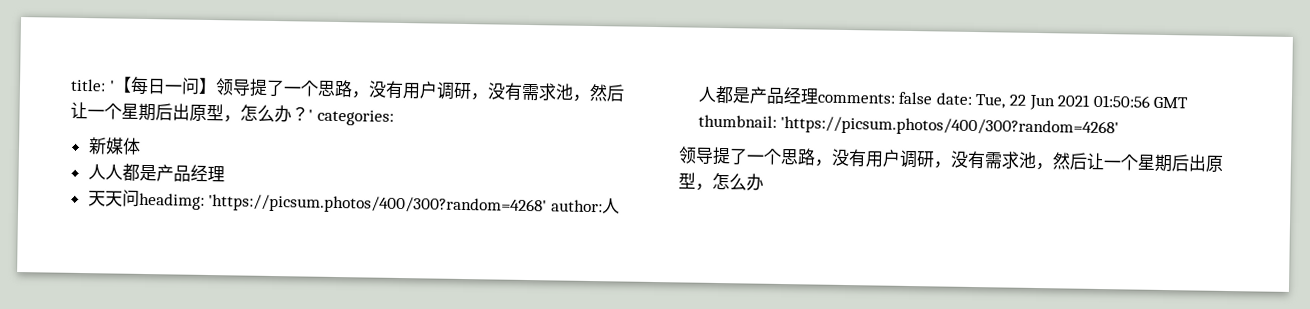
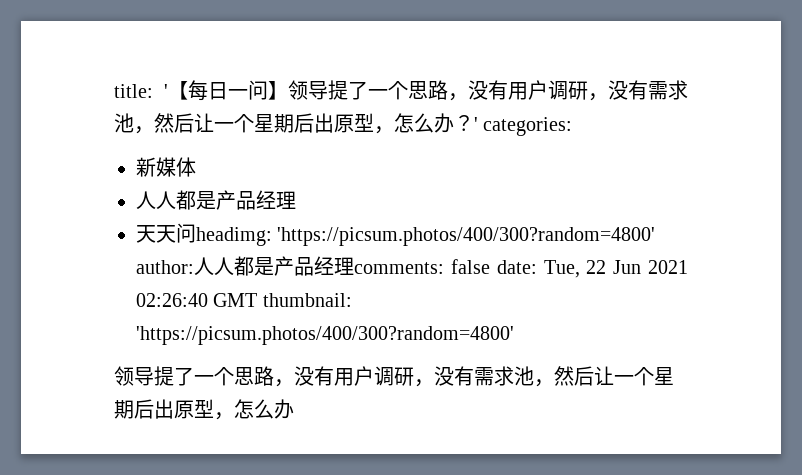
- 天天问headimg: 'https://picsum.photos/400/300?random=4268' author:人人都是产品经理comments: false date: Tue, 22 Jun 2021 01:50:56 GMT thumbnail: 'https://picsum.photos/400/300?random=4268'
+ 天天问headimg: 'https://picsum.photos/400/300?random=4800' author:人人都是产品经理comments: false date: Tue, 22 Jun 2021 02:26:40 GMT thumbnail: 'https://picsum.photos/400/300?random=4800'

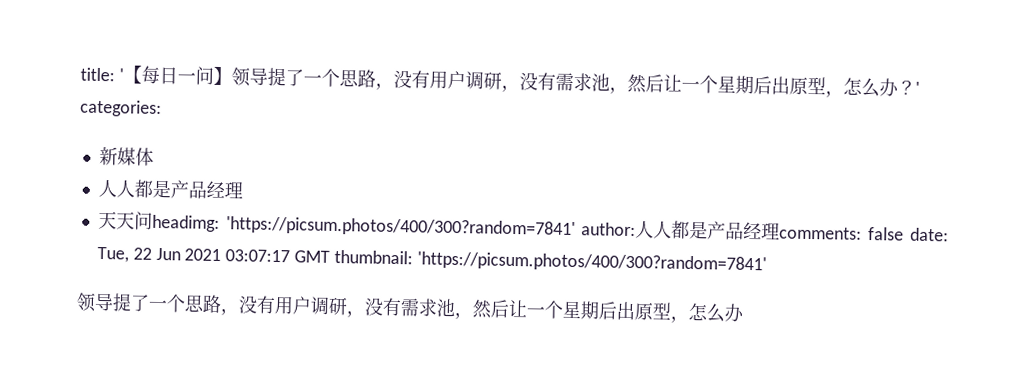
- 天天问headimg: 'https://picsum.photos/400/300?random=4800' author:人人都是产品经理comments: false date: Tue, 22 Jun 2021 02:26:40 GMT thumbnail: 'https://picsum.photos/400/300?random=4800'
+ 天天问headimg: 'https://picsum.photos/400/300?random=7841' author:人人都是产品经理comments: false date: Tue, 22 Jun 2021 03:07:17 GMT thumbnail: 'https://picsum.photos/400/300?random=7841'

